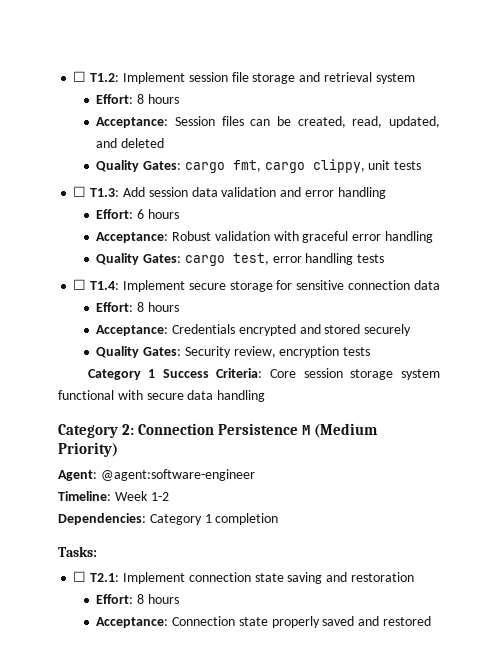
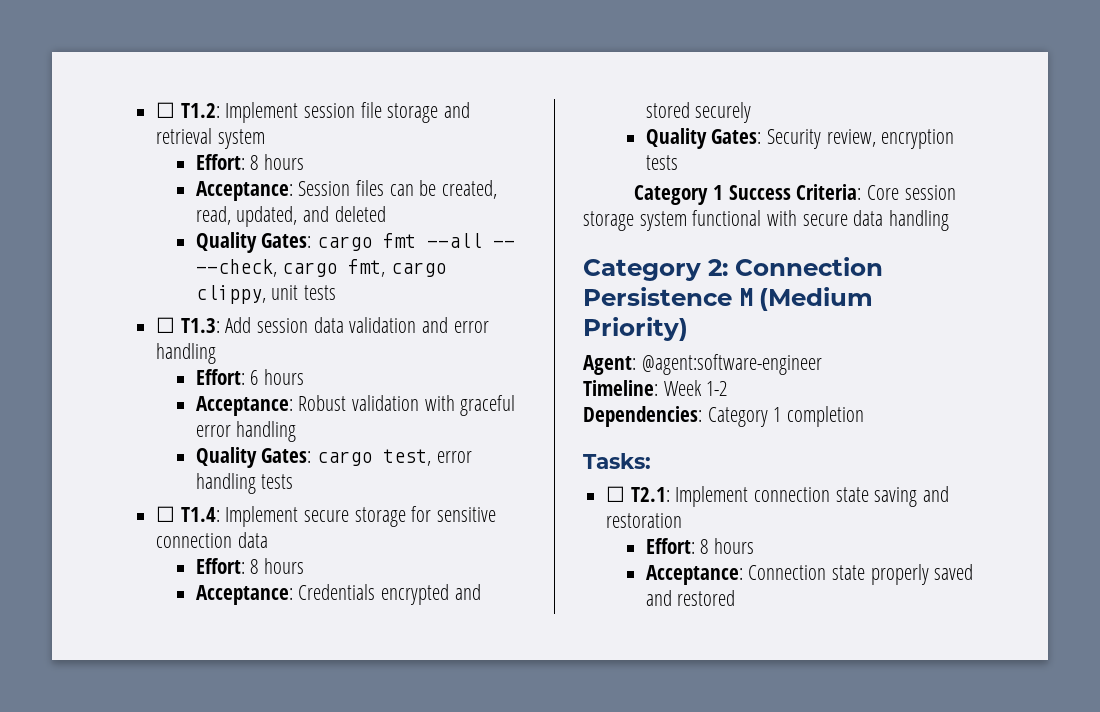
- Quality Gates: cargo fmt, cargo clippy, unit tests
+ Quality Gates: cargo fmt --all -- --check, cargo fmt, cargo clippy, unit tests

